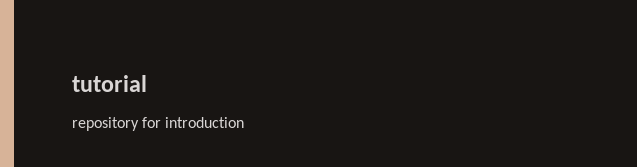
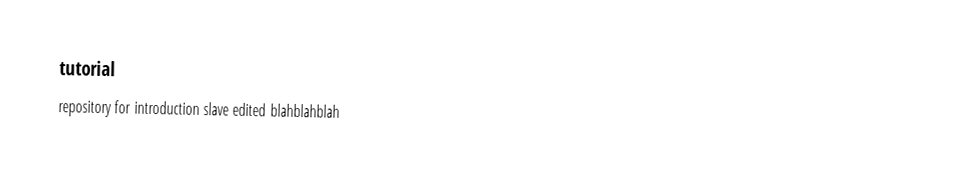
- repository for introduction
+ repository for introduction slave edited blahblahblah

